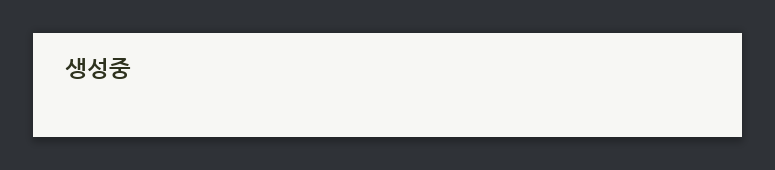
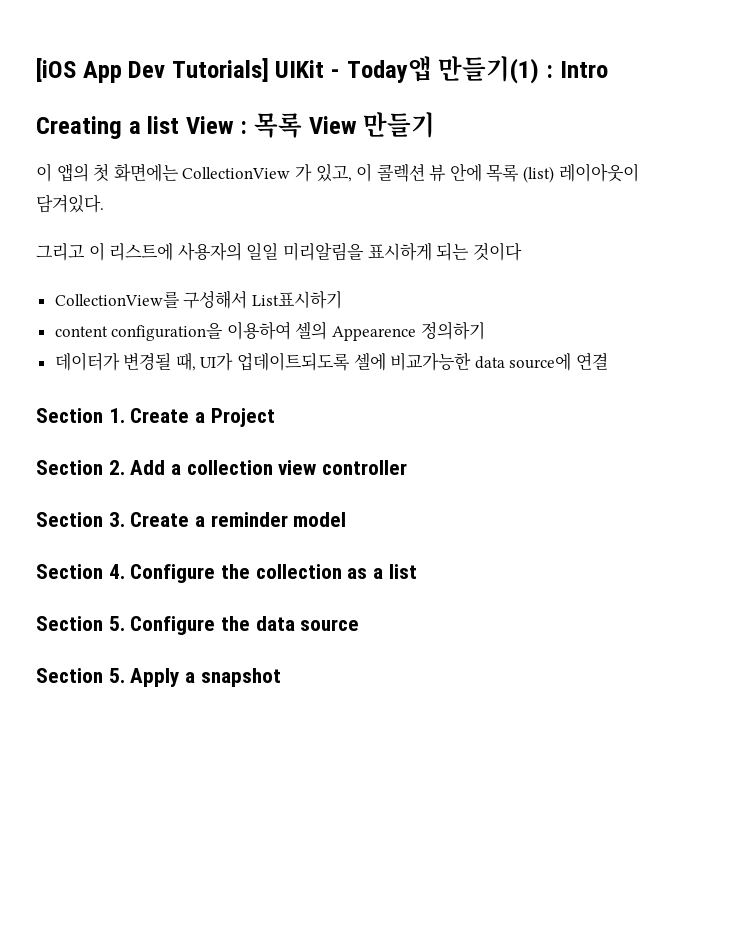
- 생성중
+ [iOS App Dev Tutorials] UIKit - Today앱 만들기(1) : Intro
+ Creating a list View : 목록 View 만들기
+ 이 앱의 첫 화면에는 CollectionView 가 있고, 이 콜렉션 뷰 안에 목록 (list) 레이아웃이 담겨있다.
+ 그리고 이 리스트에 사용자의 일일 미리알림을 표시하게 되는 것이다
+ CollectionView를 구성해서 List표시하기
+ content configuration을 이용하여 셀의 Appearence 정의하기
+ 데이터가 변경될 때, UI가 업데이트되도록 셀에 비교가능한 data source에 연결
+ Section 1. Create a Project
+ Section 2. Add a collection view controller
+ Section 3. Create a reminder model
+ Section 4. Configure the collection as a list
+ Section 5. Configure the data source
+ Section 5. Apply a snapshot

